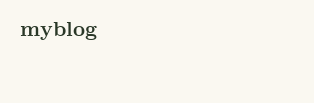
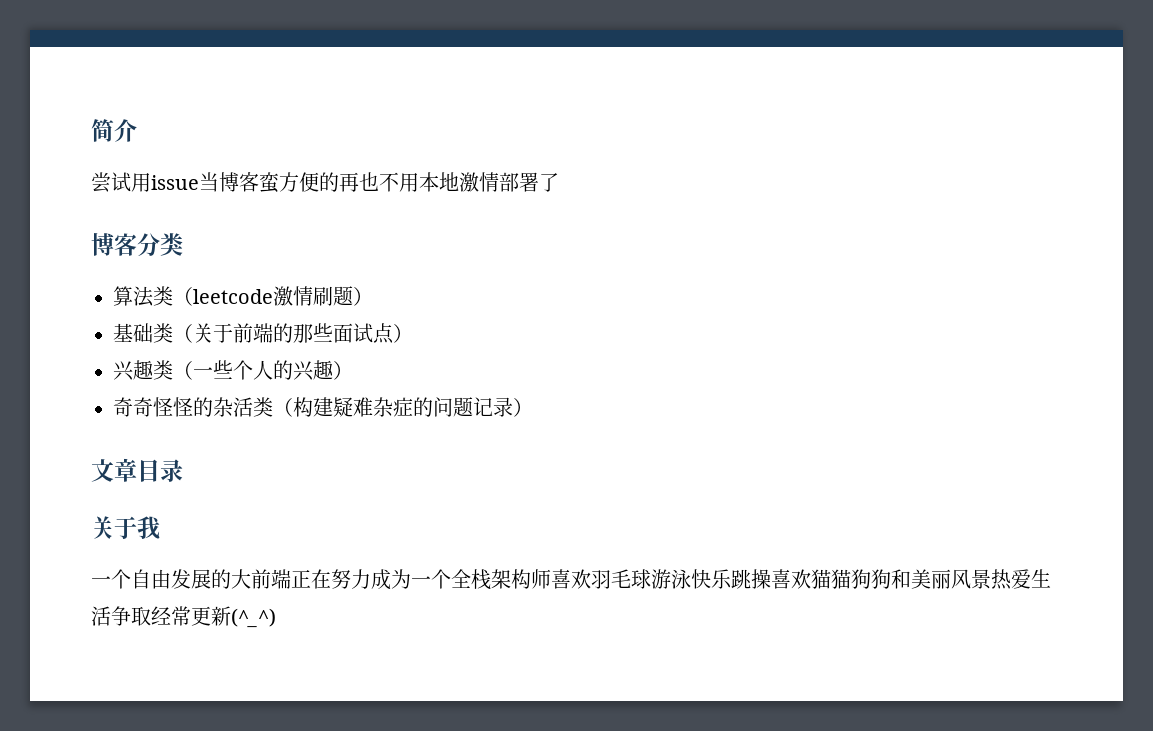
- myblog
+ 简介
+ 尝试用issue当博客蛮方便的再也不用本地激情部署了
+ 博客分类
+ 算法类（leetcode激情刷题）
+ 基础类（关于前端的那些面试点）
+ 兴趣类（一些个人的兴趣）
+ 奇奇怪怪的杂活类（构建疑难杂症的问题记录）
+ 文章目录
+ 关于我
+ 一个自由发展的大前端正在努力成为一个全栈架构师喜欢羽毛球游泳快乐跳操喜欢猫猫狗狗和美丽风景热爱生活争取经常更新(^_^)

